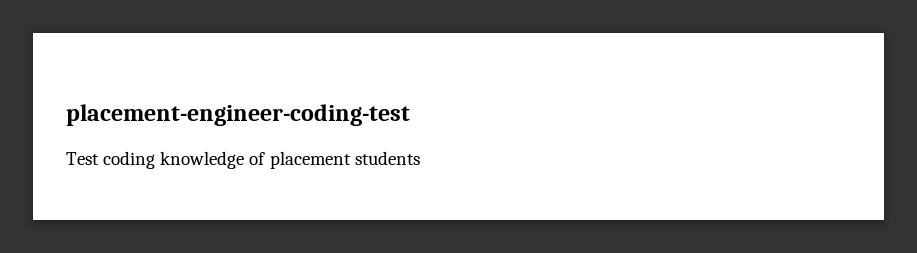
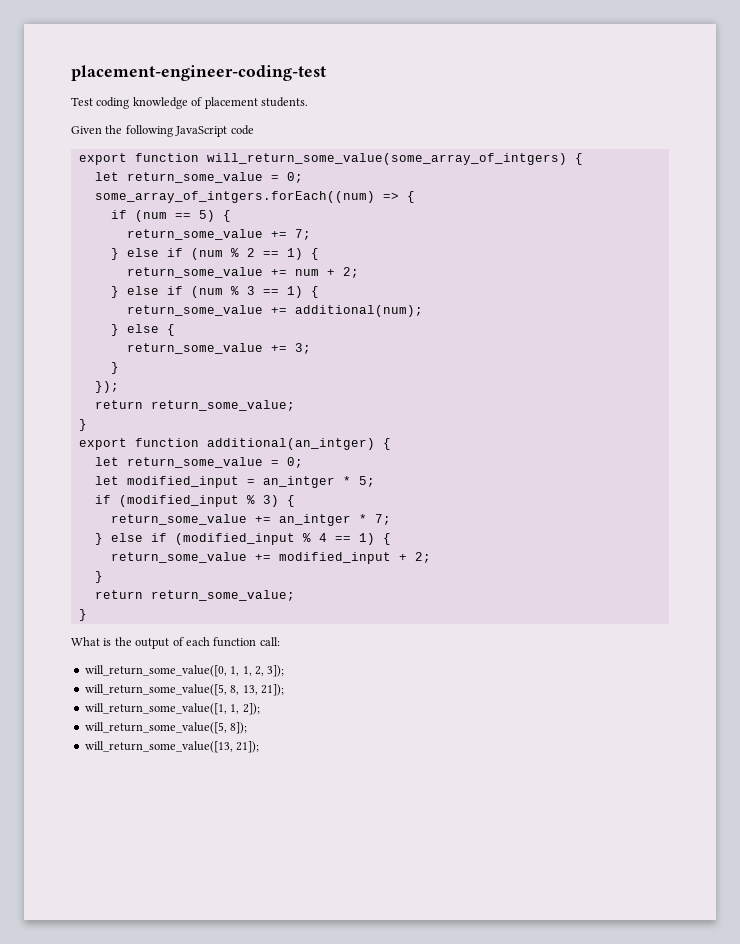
- Test coding knowledge of placement students
+ Test coding knowledge of placement students.
+ Given the following JavaScript code
+ export function will_return_some_value(some_array_of_intgers) {
+ let return_some_value = 0;
+ some_array_of_intgers.forEach((num) => {
+ if (num == 5) {
+ return_some_value += 7;
+ } else if (num % 2 == 1) {
+ return_some_value += num + 2;
+ } else if (num % 3 == 1) {
+ return_some_value += additional(num);
+ } else {
+ return_some_value += 3;
+ }
+ });
+ return return_some_value;
+ }
+ export function additional(an_intger) {
+ let return_some_value = 0;
+ let modified_input = an_intger * 5;
+ if (modified_input % 3) {
+ return_some_value += an_intger * 7;
+ } else if (modified_input % 4 == 1) {
+ return_some_value += modified_input + 2;
+ }
+ return return_some_value;
+ }
+ What is the output of each function call:
+ will_return_some_value([0, 1, 1, 2, 3]);
+ will_return_some_value([5, 8, 13, 21]);
+ will_return_some_value([1, 1, 2]);
+ will_return_some_value([5, 8]);
+ will_return_some_value([13, 21]);

